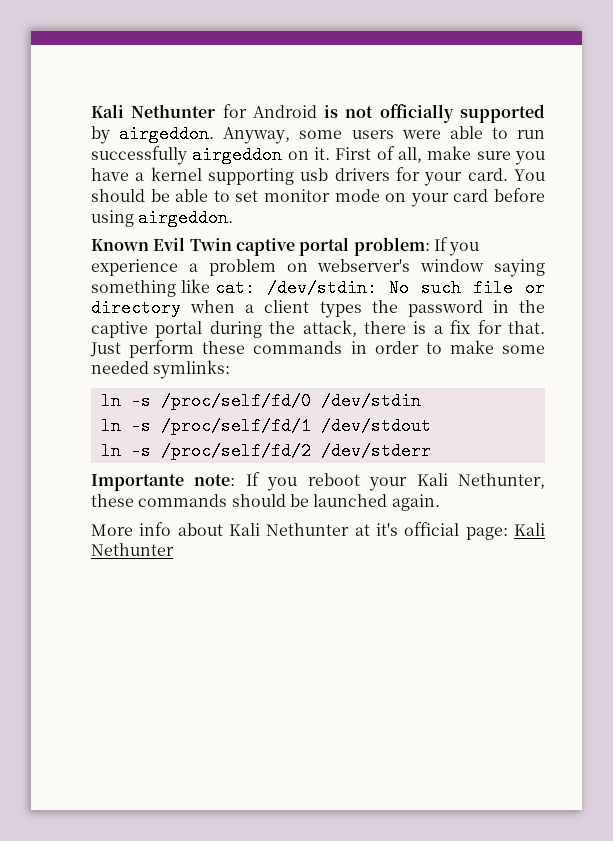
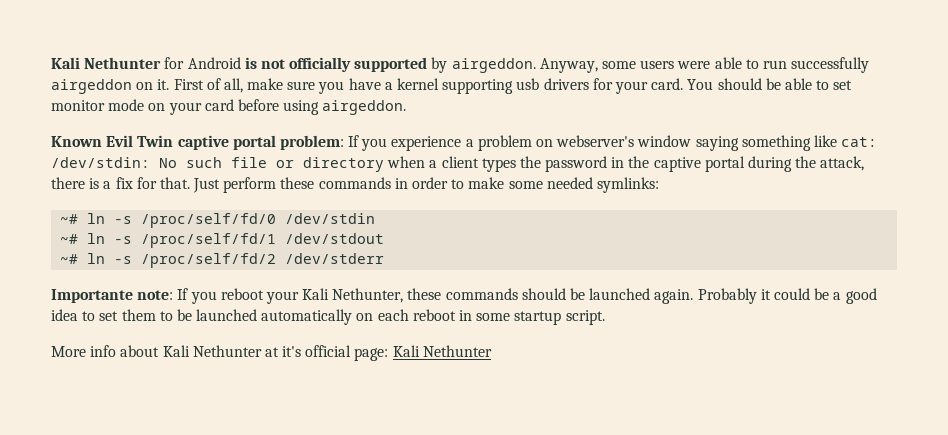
- ln -s /proc/self/fd/0 /dev/stdin
+ ~# ln -s /proc/self/fd/0 /dev/stdin
- ln -s /proc/self/fd/1 /dev/stdout
+ ~# ln -s /proc/self/fd/1 /dev/stdout
- ln -s /proc/self/fd/2 /dev/stderr
+ ~# ln -s /proc/self/fd/2 /dev/stderr
+ Probably it could be a good idea to set them to be launched automatically on each reboot in some startup script.

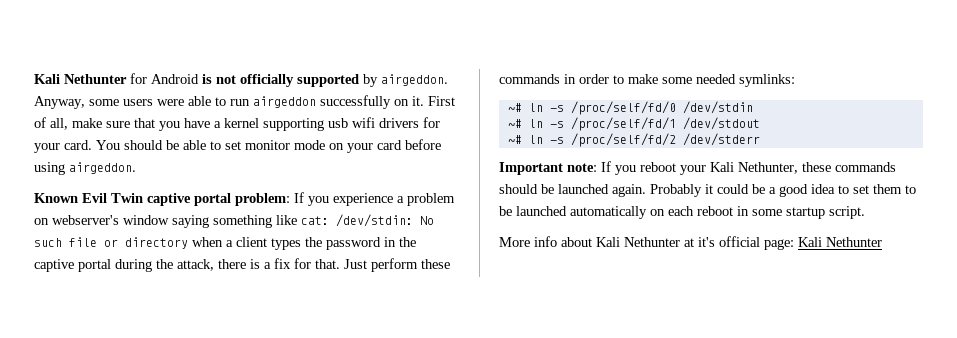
- Anyway, some users were able to run successfully airgeddon on it.
+ Anyway, some users were able to run airgeddon successfully on it.
- First of all, make sure you have a kernel supporting usb drivers for your card.
+ First of all, make sure that you have a kernel supporting usb wifi drivers for your card.
- Importante note: If you reboot your Kali Nethunter, these commands should be launched again.
+ Important note: If you reboot your Kali Nethunter, these commands should be launched again.

